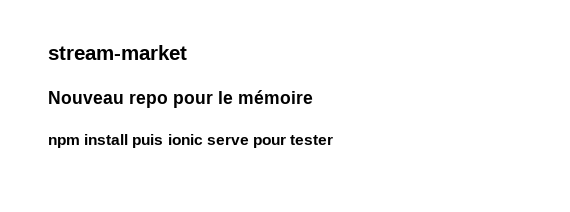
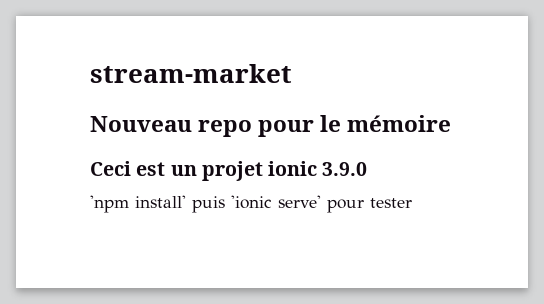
- npm install puis ionic serve pour tester
+ Ceci est un projet ionic 3.9.0
+ 'npm install' puis 'ionic serve' pour tester

